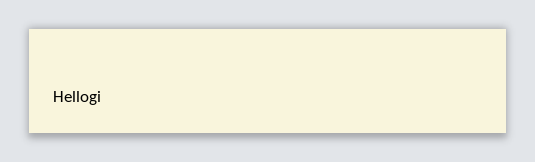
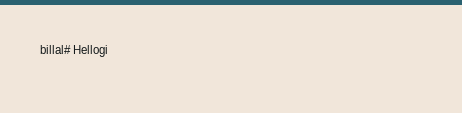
- Hellogi
+ billal# Hellogi

